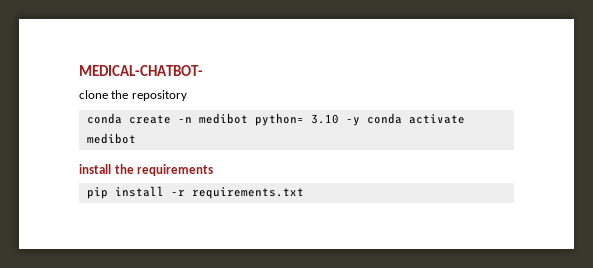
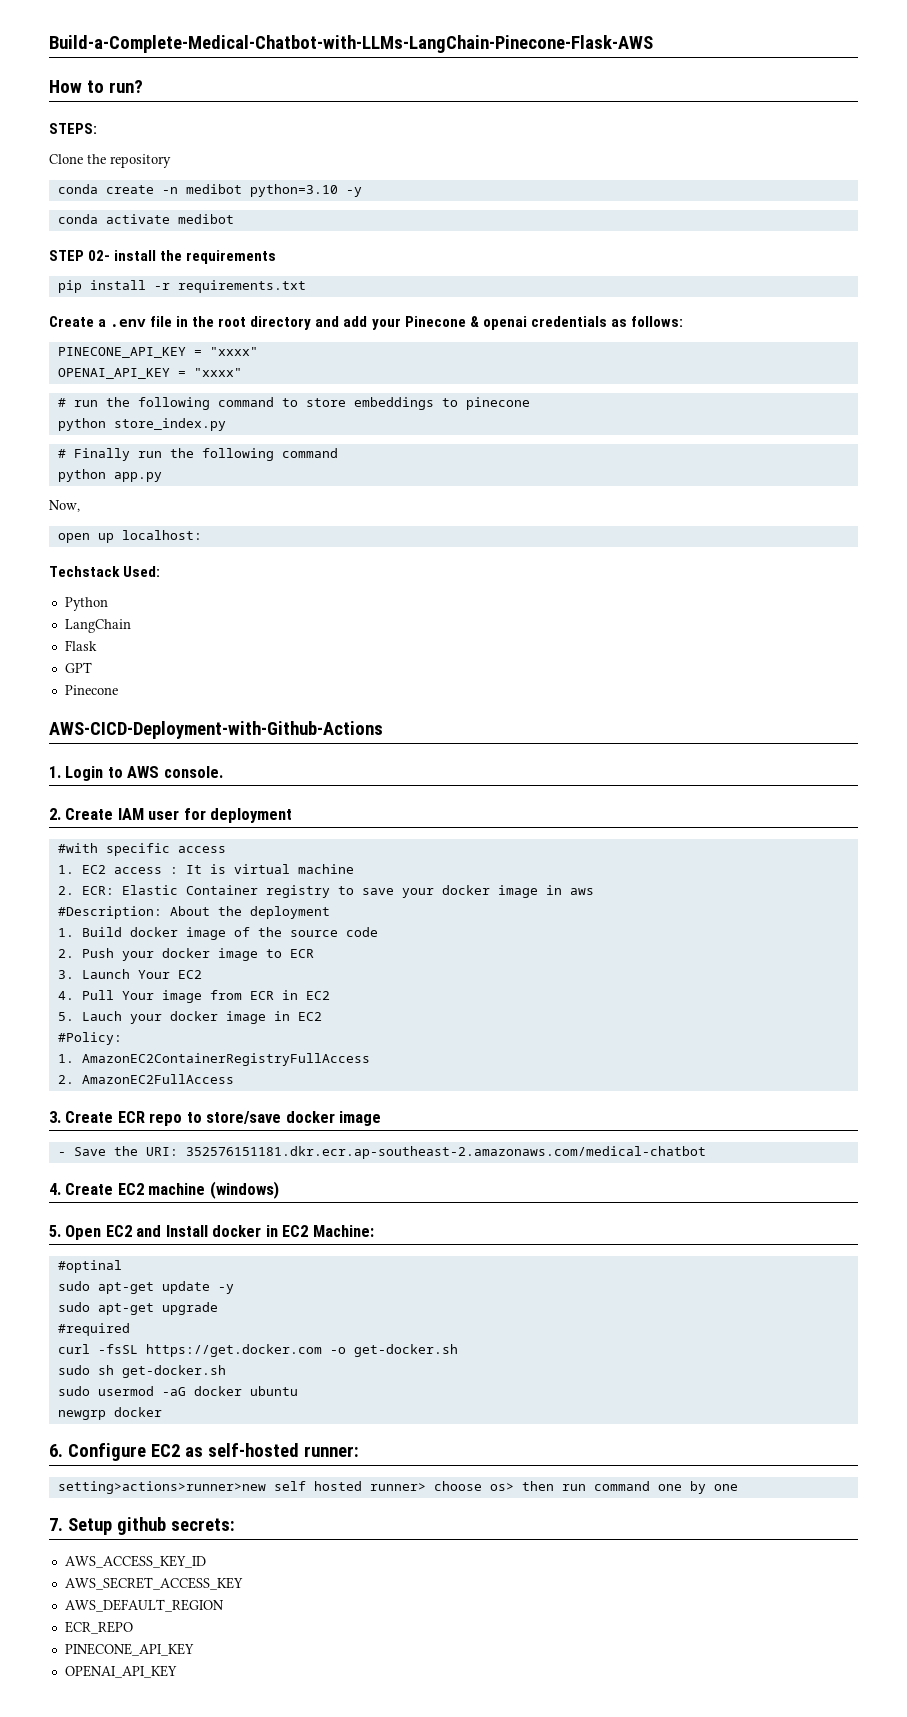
- MEDICAL-CHATBOT-
- clone the repository
+ Build-a-Complete-Medical-Chatbot-with-LLMs-LangChain-Pinecone-Flask-AWS
+ How to run?
+ STEPS:
+ Clone the repository
- conda create -n medibot python= 3.10 -y conda activate medibot
+ conda create -n medibot python=3.10 -y
+ conda activate medibot
- install the requirements
+ STEP 02- install the requirements
+ Create a .env file in the root directory and add your Pinecone & openai credentials as follows:
+ PINECONE_API_KEY = "xxxx"
+ OPENAI_API_KEY = "xxxx"
+ # run the following command to store embeddings to pinecone
+ python store_index.py
+ # Finally run the following command
+ python app.py
+ Now,
+ open up localhost:
+ Techstack Used:
+ Python
+ LangChain
+ Flask
+ GPT
+ Pinecone
+ AWS-CICD-Deployment-with-Github-Actions
+ 1. Login to AWS console.
+ 2. Create IAM user for deployment
+ #with specific access
+ 1. EC2 access : It is virtual machine
+ 2. ECR: Elastic Container registry to save your docker image in aws
+ #Description: About the deployment
+ 1. Build docker image of the source code
+ 2. Push your docker image to ECR
+ 3. Launch Your EC2
+ 4. Pull Your image from ECR in EC2
+ 5. Lauch your docker image in EC2
+ #Policy:
+ 1. AmazonEC2ContainerRegistryFullAccess
+ 2. AmazonEC2FullAccess
+ 3. Create ECR repo to store/save docker image
+ - Save the URI: 352576151181.dkr.ecr.ap-southeast-2.amazonaws.com/medical-chatbot
+ 4. Create EC2 machine (windows)
+ 5. Open EC2 and Install docker in EC2 Machine:
+ #optinal
+ sudo apt-get update -y
+ sudo apt-get upgrade
+ #required
+ curl -fsSL https://get.docker.com -o get-docker.sh
+ sudo sh get-docker.sh
+ sudo usermod -aG docker ubuntu
+ newgrp docker
+ 6. Configure EC2 as self-hosted runner:
+ setting>actions>runner>new self hosted runner> choose os> then run command one by one
+ 7. Setup github secrets:
+ AWS_ACCESS_KEY_ID
+ AWS_SECRET_ACCESS_KEY
+ AWS_DEFAULT_REGION
+ ECR_REPO
+ PINECONE_API_KEY
+ OPENAI_API_KEY

